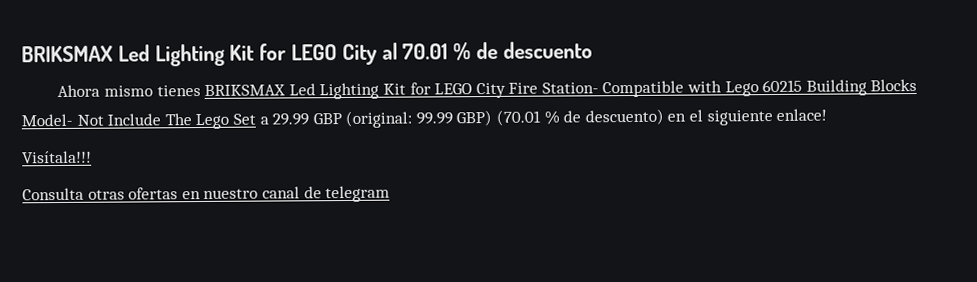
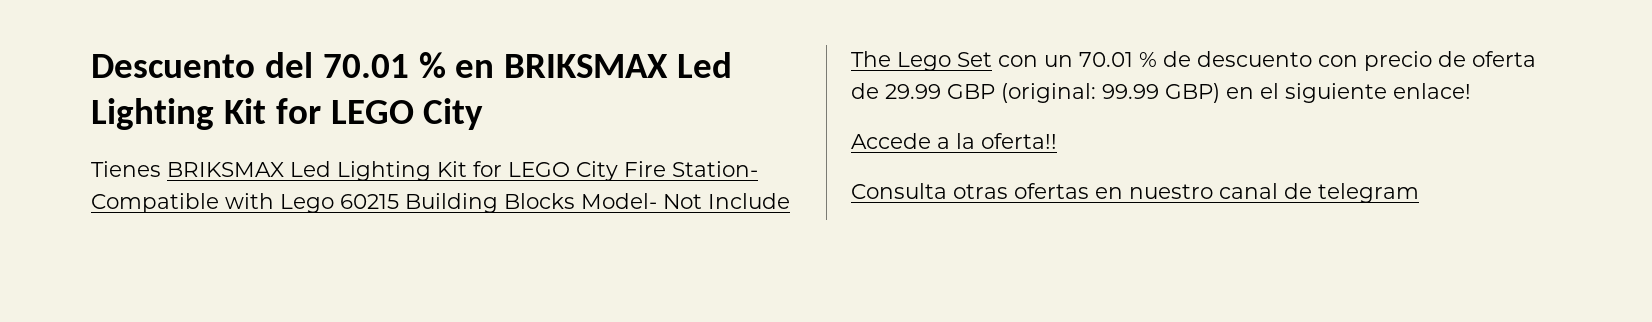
- BRIKSMAX Led Lighting Kit for LEGO City al 70.01 % de descuento
- Ahora mismo tienes BRIKSMAX Led Lighting Kit for LEGO City Fire Station- Compatible with Lego 60215 Building Blocks Model- Not Include The Lego Set a 29.99 GBP (original: 99.99 GBP) (70.01 % de descuento) en el siguiente enlace!
+ Descuento del 70.01 % en BRIKSMAX Led Lighting Kit for LEGO City
+ Tienes BRIKSMAX Led Lighting Kit for LEGO City Fire Station- Compatible with Lego 60215 Building Blocks Model- Not Include The Lego Set con un 70.01 % de descuento con precio de oferta de 29.99 GBP (original: 99.99 GBP) en el siguiente enlace!
- Visítala!!!
+ Accede a la oferta!!

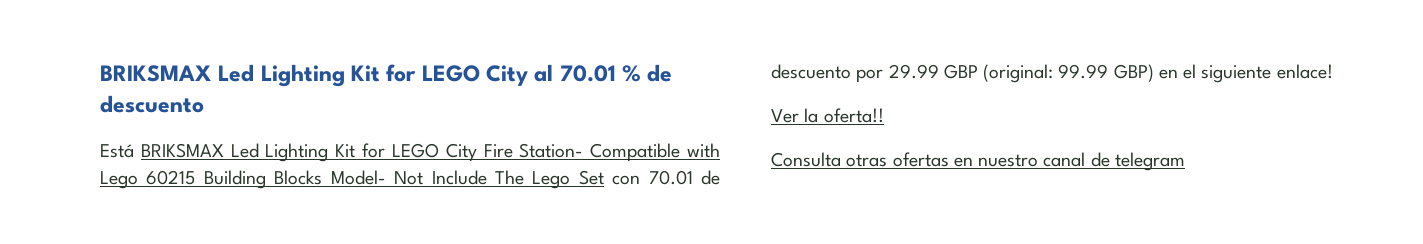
- Descuento del 70.01 % en BRIKSMAX Led Lighting Kit for LEGO City
- Tienes BRIKSMAX Led Lighting Kit for LEGO City Fire Station- Compatible with Lego 60215 Building Blocks Model- Not Include The Lego Set con un 70.01 % de descuento con precio de oferta de 29.99 GBP (original: 99.99 GBP) en el siguiente enlace!
+ BRIKSMAX Led Lighting Kit for LEGO City al 70.01 % de descuento
+ Está BRIKSMAX Led Lighting Kit for LEGO City Fire Station- Compatible with Lego 60215 Building Blocks Model- Not Include The Lego Set con 70.01 de descuento por 29.99 GBP (original: 99.99 GBP) en el siguiente enlace!
- Accede a la oferta!!
+ Ver la oferta!!

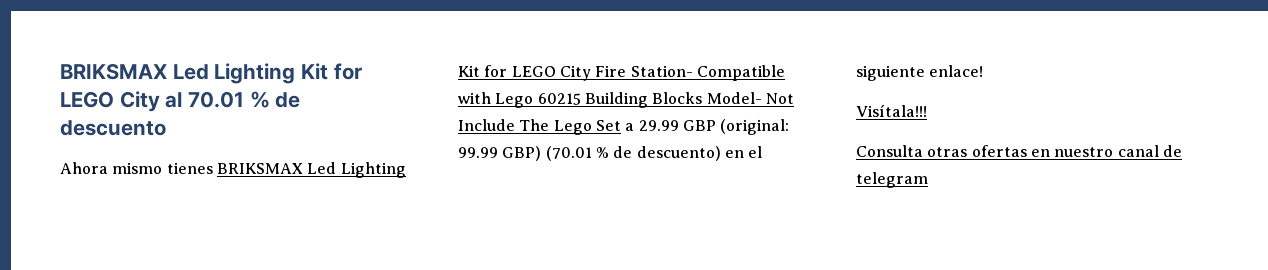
- Está BRIKSMAX Led Lighting Kit for LEGO City Fire Station- Compatible with Lego 60215 Building Blocks Model- Not Include The Lego Set con 70.01 de descuento por 29.99 GBP (original: 99.99 GBP) en el siguiente enlace!
+ Ahora mismo tienes BRIKSMAX Led Lighting Kit for LEGO City Fire Station- Compatible with Lego 60215 Building Blocks Model- Not Include The Lego Set a 29.99 GBP (original: 99.99 GBP) (70.01 % de descuento) en el siguiente enlace!
- Ver la oferta!!
+ Visítala!!!

